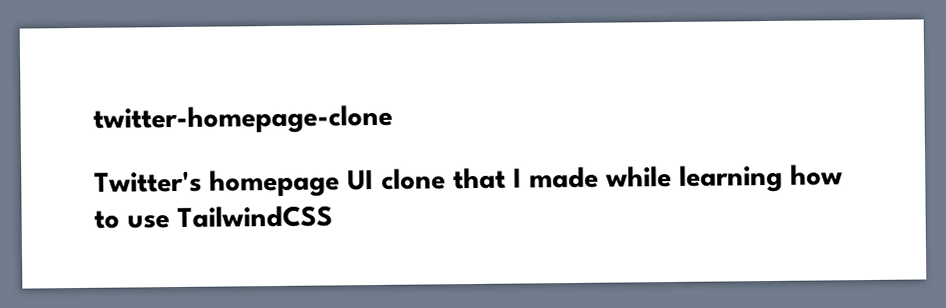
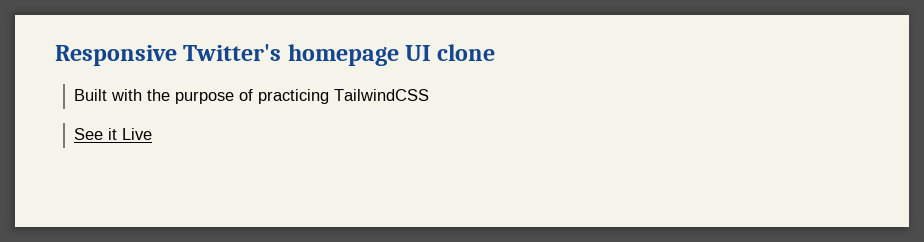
- twitter-homepage-clone
- Twitter's homepage UI clone that I made while learning how to use TailwindCSS
+ Responsive Twitter's homepage UI clone
+ Built with the purpose of practicing TailwindCSS
+ See it Live

